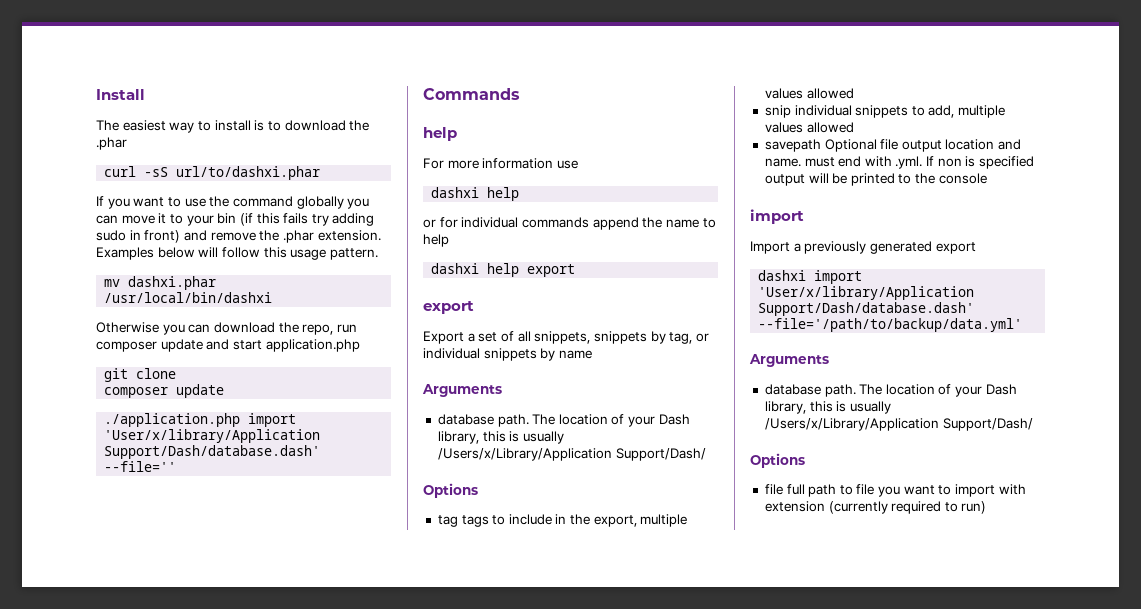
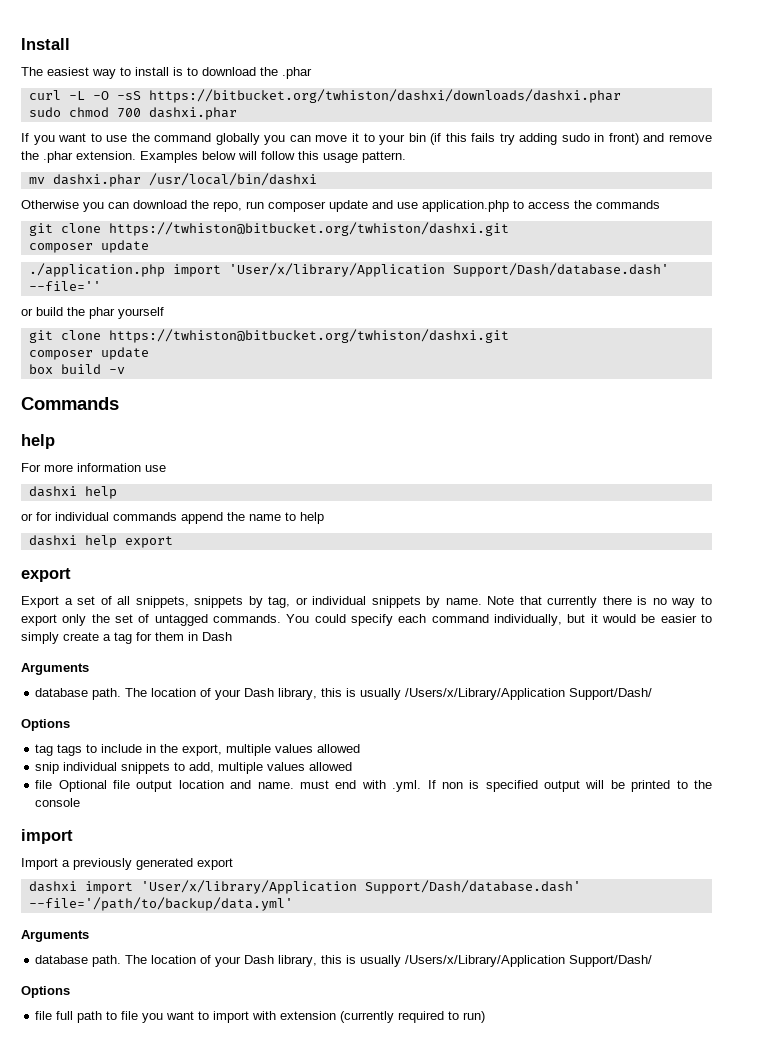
- curl -sS url/to/dashxi.phar
+ curl -L -O -sS https://bitbucket.org/twhiston/dashxi/downloads/dashxi.phar
+ sudo chmod 700 dashxi.phar
- Otherwise you can download the repo, run composer update and start application.php
- git clone
+ Otherwise you can download the repo, run composer update and use application.php to access the commands
+ git clone https://twhiston@bitbucket.org/twhiston/dashxi.git
+ or build the phar yourself
+ git clone https://twhiston@bitbucket.org/twhiston/dashxi.git
+ composer update
+ box build -v
- Export a set of all snippets, snippets by tag, or individual snippets by name
+ Export a set of all snippets, snippets by tag, or individual snippets by name. Note that currently there is no way to export only the set of untagged commands. You could specify each command individually, but it would be easier to simply create a tag for them in Dash
- savepath Optional file output location and name. must end with .yml. If non is specified output will be printed to the console
+ file Optional file output location and name. must end with .yml. If non is specified output will be printed to the console

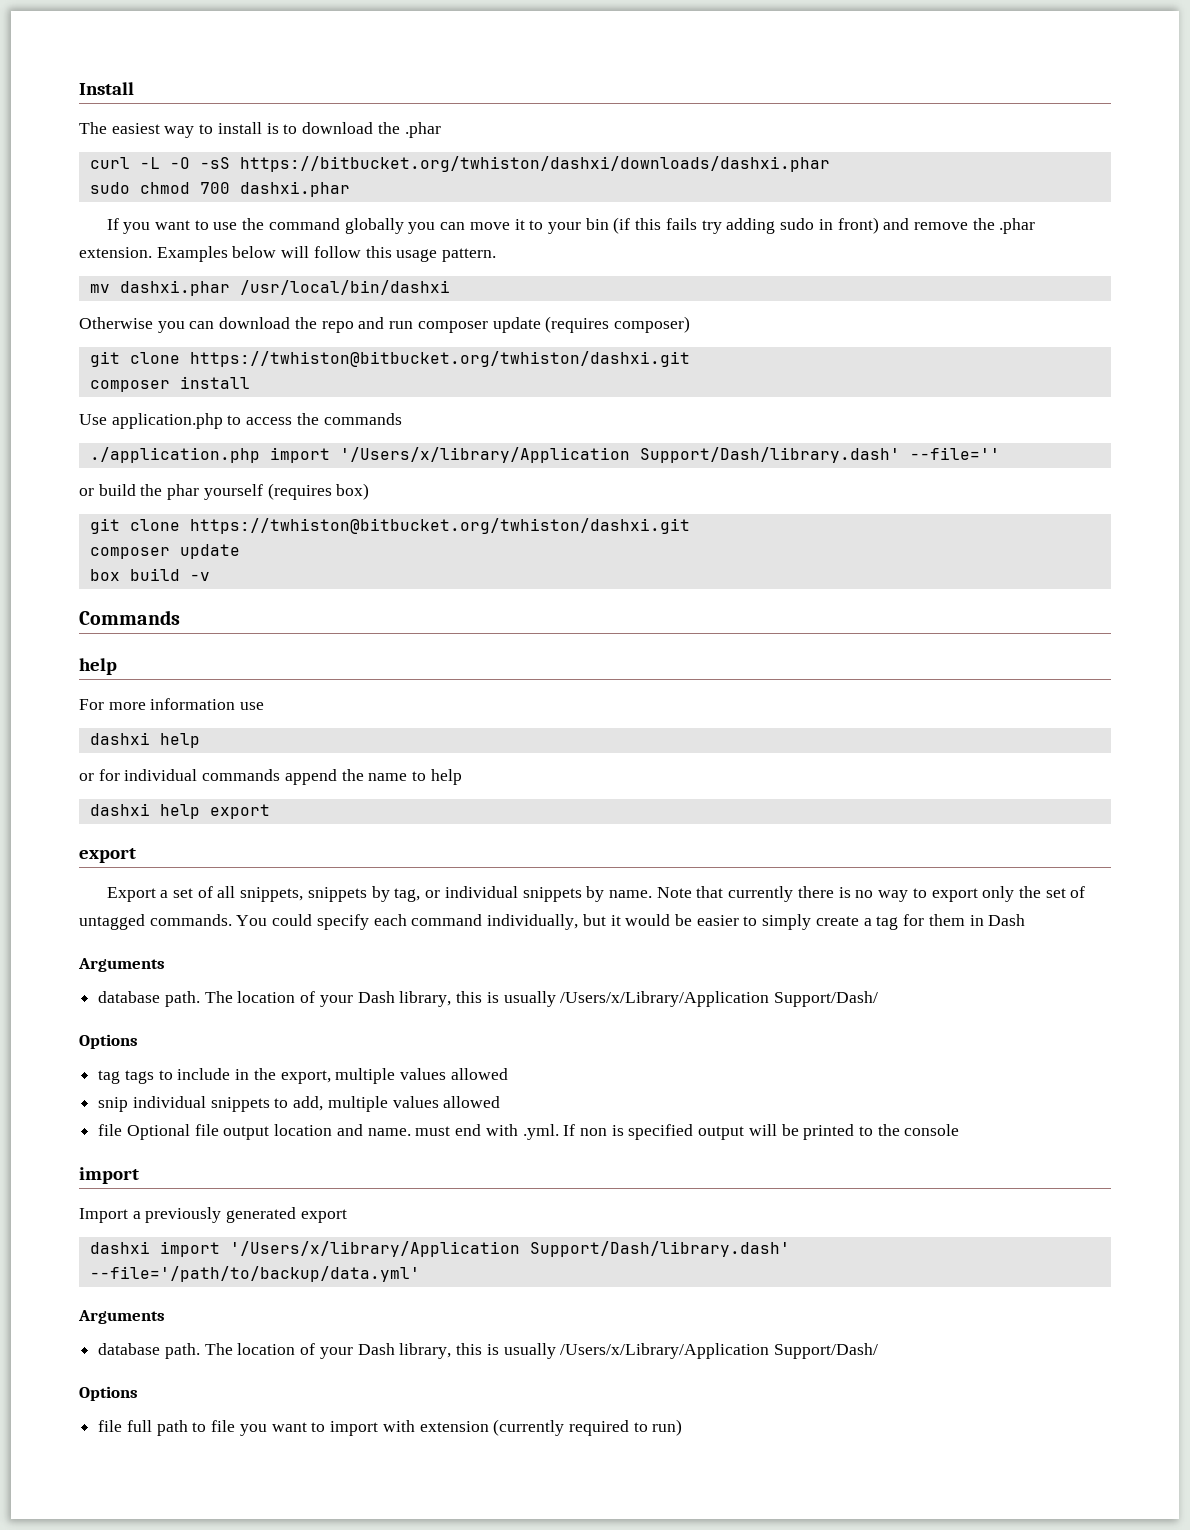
- Otherwise you can download the repo, run composer update and use application.php to access the commands
+ Otherwise you can download the repo and run composer update (requires composer)
  git clone https://twhiston@bitbucket.org/twhiston/dashxi.git
- composer update
+ composer install
+ Use application.php to access the commands
- ./application.php import 'User/x/library/Application Support/Dash/database.dash' --file=''
+ ./application.php import '/Users/x/library/Application Support/Dash/library.dash' --file=''
- or build the phar yourself
+ or build the phar yourself (requires box)
- dashxi import 'User/x/library/Application Support/Dash/database.dash' --file='/path/to/backup/data.yml'
+ dashxi import '/Users/x/library/Application Support/Dash/library.dash' --file='/path/to/backup/data.yml'

